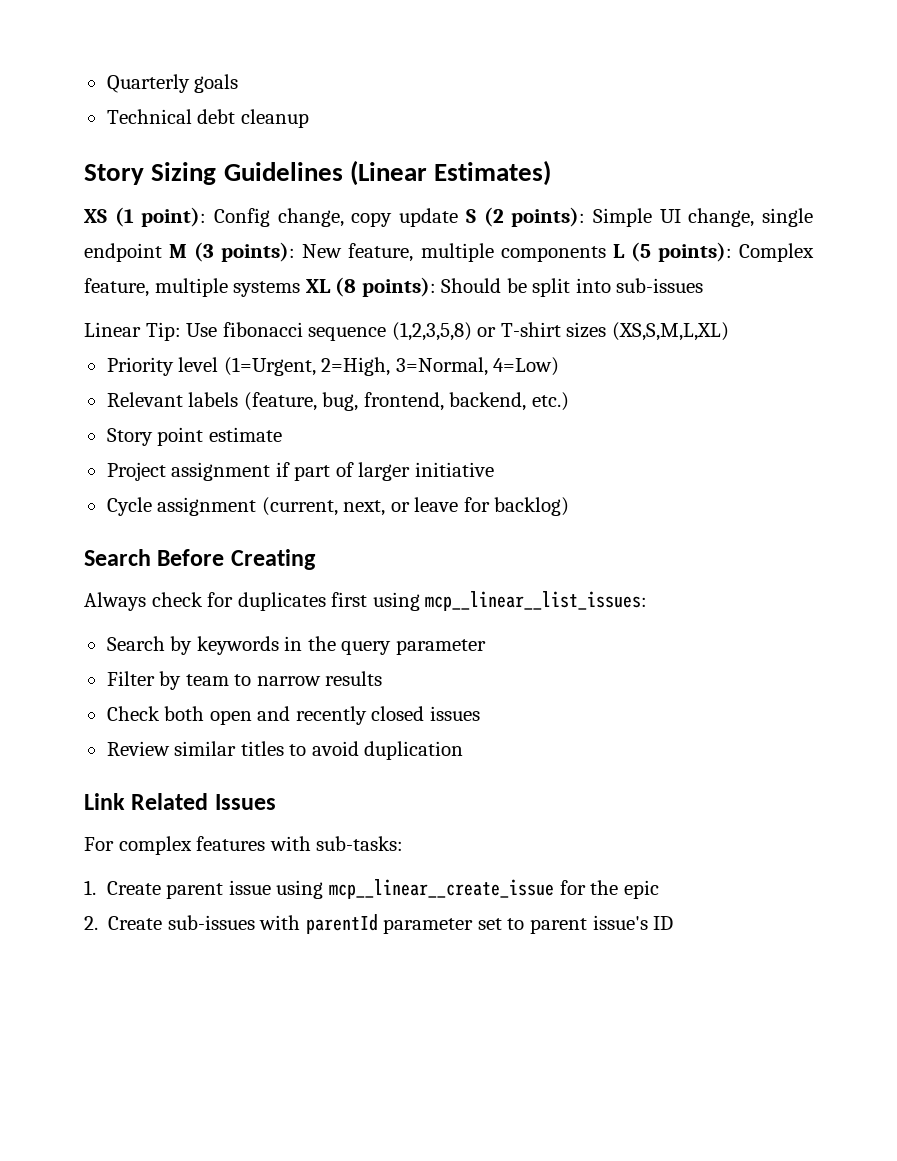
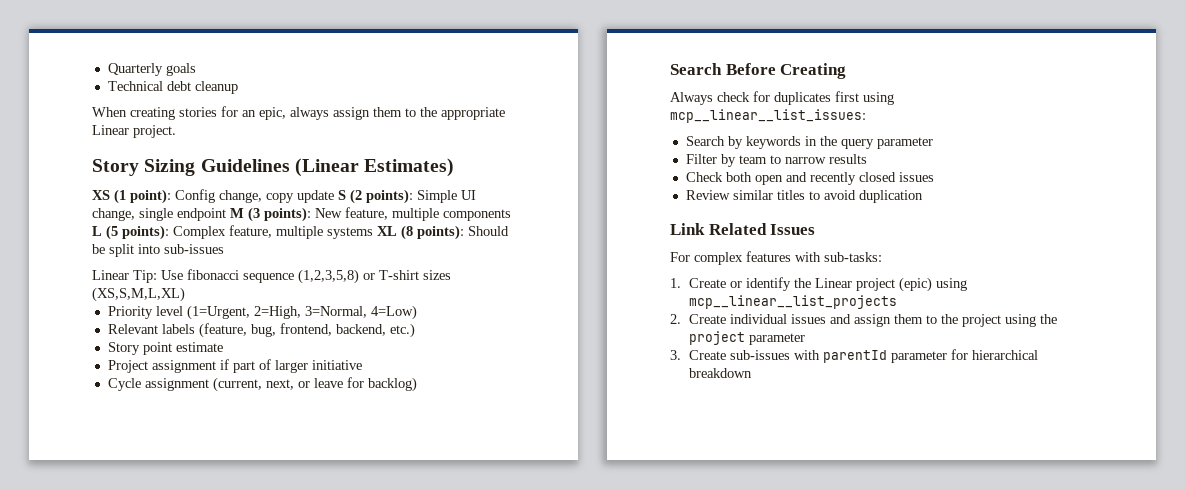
+ When creating stories for an epic, always assign them to the appropriate Linear project.
- 1. Create parent issue using mcp__linear__create_issue for the epic
- 2. Create sub-issues with parentId parameter set to parent issue's ID
+ 1. Create or identify the Linear project (epic) using mcp__linear__list_projects
+ 2. Create individual issues and assign them to the project using the project parameter
+ 3. Create sub-issues with parentId parameter for hierarchical breakdown

